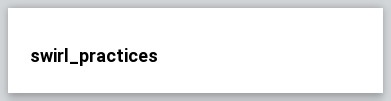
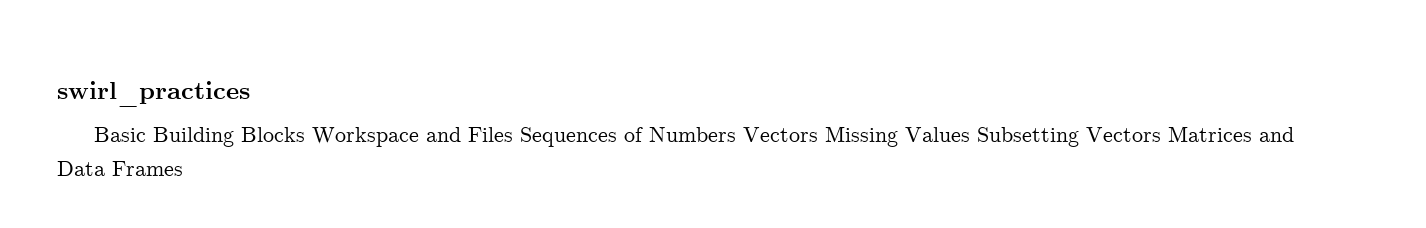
+ Basic Building Blocks Workspace and Files Sequences of Numbers Vectors Missing Values Subsetting Vectors Matrices and Data Frames

